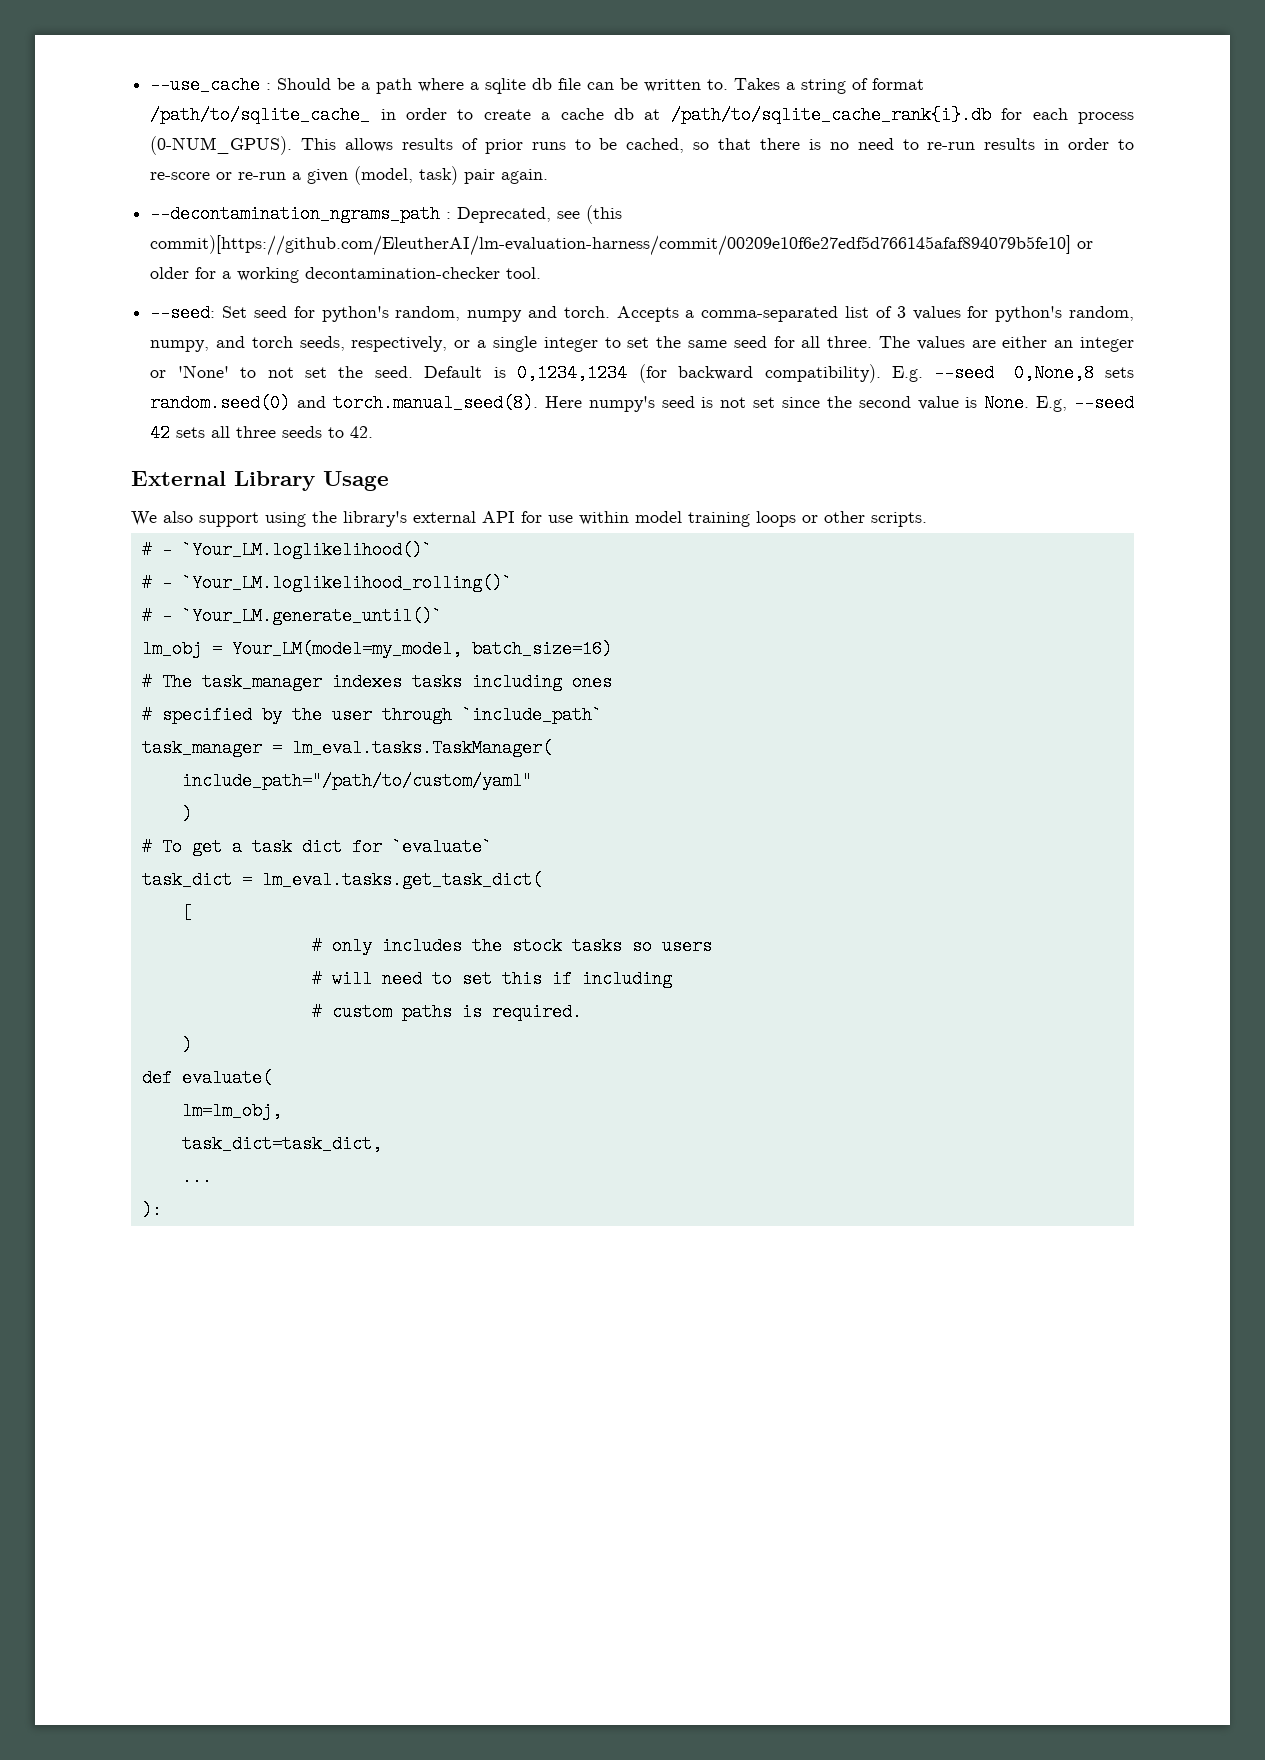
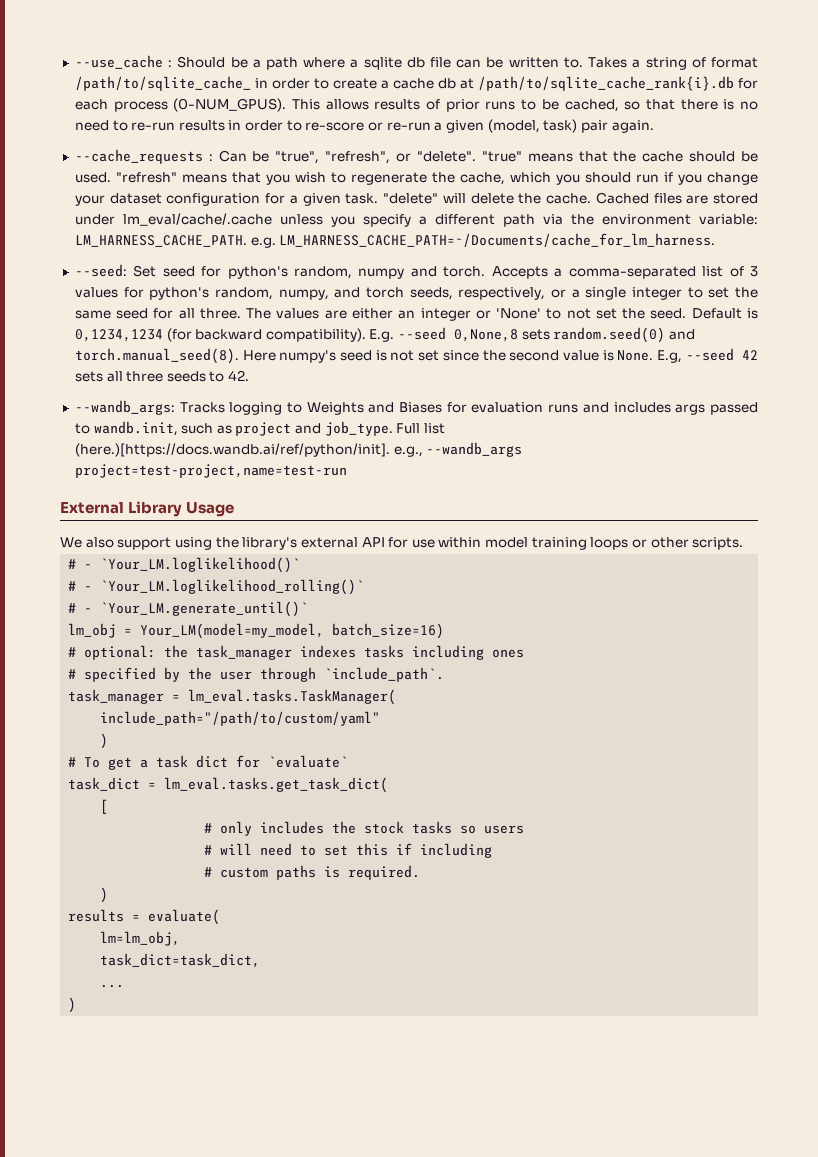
- --decontamination_ngrams_path : Deprecated, see (this commit)[https://github.com/EleutherAI/lm-evaluation-harness/commit/00209e10f6e27edf5d766145afaf894079b5fe10] or older for a working decontamination-checker tool.
+ --cache_requests : Can be "true", "refresh", or "delete". "true" means that the cache should be used. "refresh" means that you wish to regenerate the cache, which you should run if you change your dataset configuration for a given task. "delete" will delete the cache. Cached files are stored under lm_eval/cache/.cache unless you specify a different path via the environment variable: LM_HARNESS_CACHE_PATH. e.g. LM_HARNESS_CACHE_PATH=~/Documents/cache_for_lm_harness.
+ --wandb_args: Tracks logging to Weights and Biases for evaluation runs and includes args passed to wandb.init, such as project and job_type. Full list (here.)[https://docs.wandb.ai/ref/python/init]. e.g., --wandb_args project=test-project,name=test-run
- # The task_manager indexes tasks including ones
+ # optional: the task_manager indexes tasks including ones
- # specified by the user through `include_path`
+ # specified by the user through `include_path`.
- def evaluate(
+ results = evaluate(
  ...
- ):
+ )

